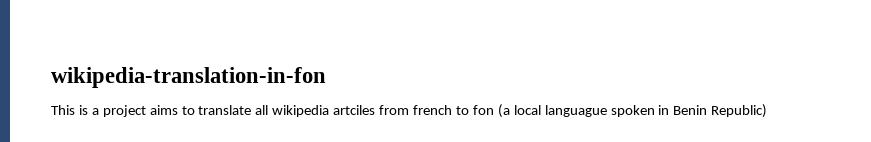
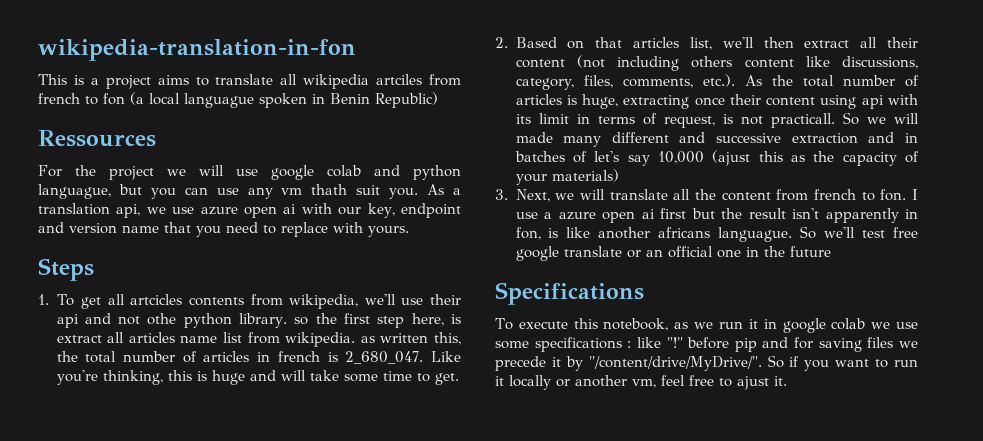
+ Ressources
+ For the project we will use google colab and python languague, but you can use any vm thath suit you. As a translation api, we use azure open ai with our key, endpoint and version name that you need to replace with yours.
+ Steps
+ 1. To get all artcicles contents from wikipedia, we'll use their api and not othe python library. so the first step here, is extract all articles name list from wikipedia. as written this, the total number of articles in french is 2_680_047. Like you're thinking, this is huge and will take some time to get.
+ 2. Based on that articles list, we'll then extract all their content (not including others content like discussions, category, files, comments, etc.). As the total number of articles is huge, extracting once their content using api with its limit in terms of request, is not practicall. So we will made many different and successive extraction and in batches of let's say 10,000 (ajust this as the capacity of your materials)
+ 3. Next, we will translate all the content from french to fon. I use a azure open ai first but the result isn't apparently in fon, is like another africans languague. So we'll test free google translate or an official one in the future
+ Specifications
+ To execute this notebook, as we run it in google colab we use some specifications : like "!" before pip and for saving files we precede it by "/content/drive/MyDrive/". So if you want to run it locally or another vm, feel free to ajust it.

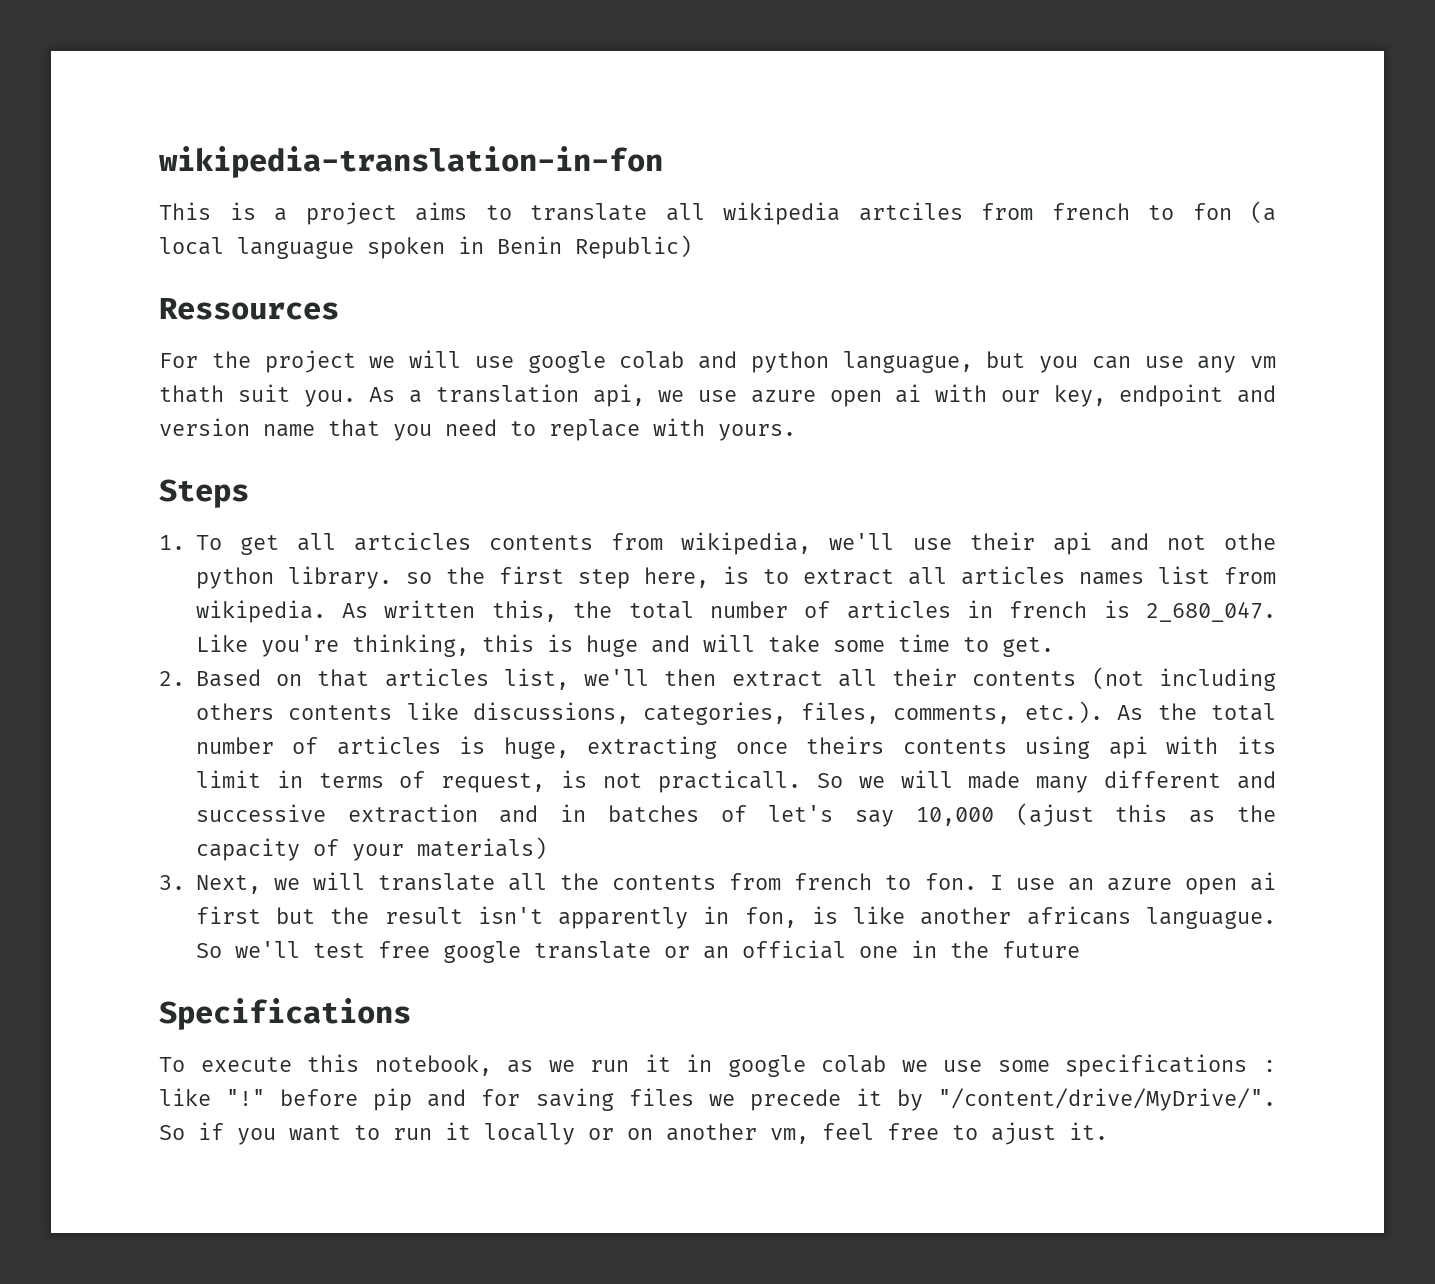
- 1. To get all artcicles contents from wikipedia, we'll use their api and not othe python library. so the first step here, is extract all articles name list from wikipedia. as written this, the total number of articles in french is 2_680_047.
+ 1. To get all artcicles contents from wikipedia, we'll use their api and not othe python library. so the first step here, is to extract all articles names list from wikipedia. As written this, the total number of articles in french is 2_680_047.
- 2. Based on that articles list, we'll then extract all their content (not including others content like discussions, category, files, comments, etc.). As the total number of articles is huge, extracting once their content using api with its limit in terms of request, is not practicall.
+ 2. Based on that articles list, we'll then extract all their contents (not including others contents like discussions, categories, files, comments, etc.). As the total number of articles is huge, extracting once theirs contents using api with its limit in terms of request, is not practicall.
- 3. Next, we will translate all the content from french to fon.
+ 3. Next, we will translate all the contents from french to fon.
- I use a azure open ai first but the result isn't apparently in fon, is like another africans languague.
+ I use an azure open ai first but the result isn't apparently in fon, is like another africans languague.
- So if you want to run it locally or another vm, feel free to ajust it.
+ So if you want to run it locally or on another vm, feel free to ajust it.

